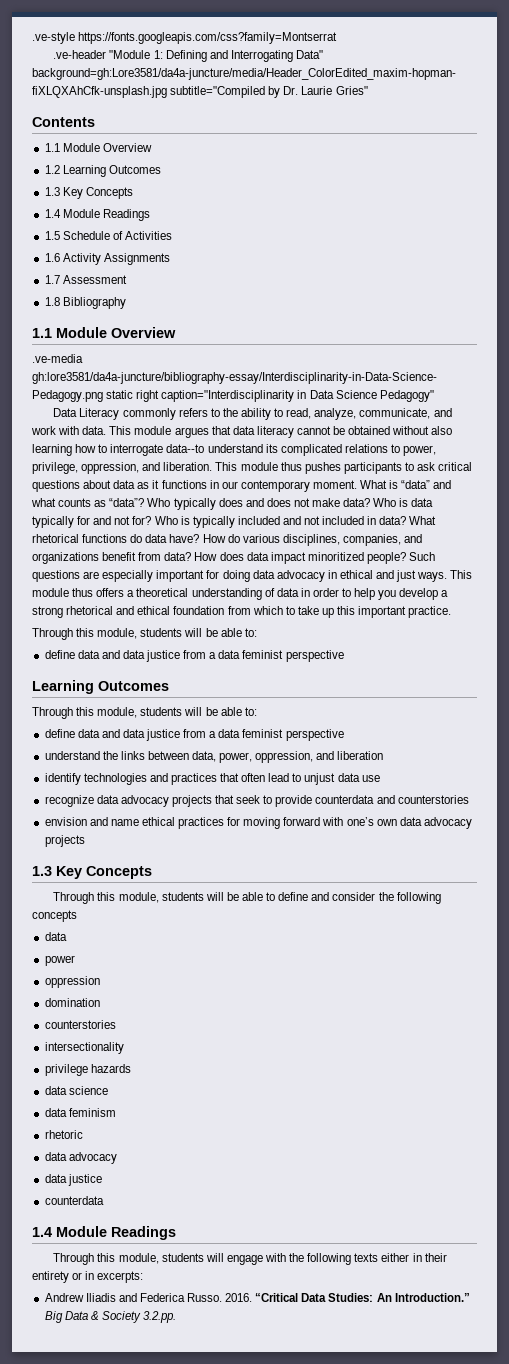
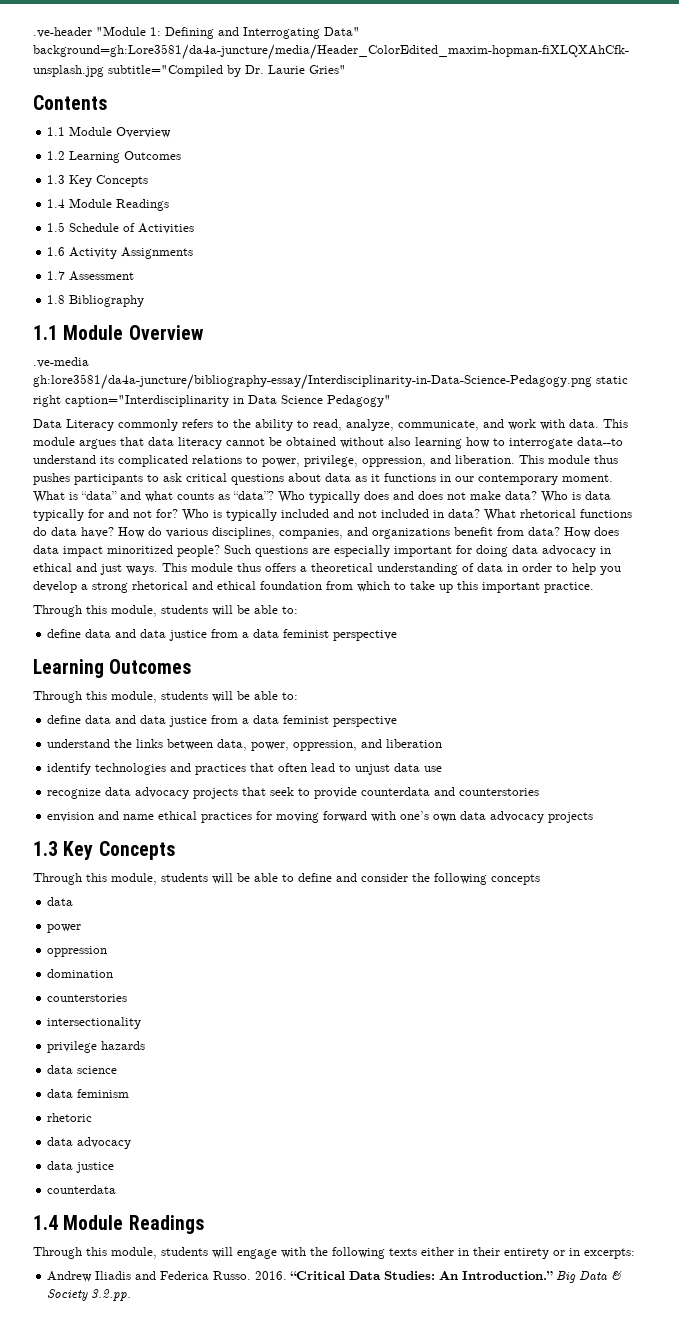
- .ve-style https://fonts.googleapis.com/css?family=Montserrat

